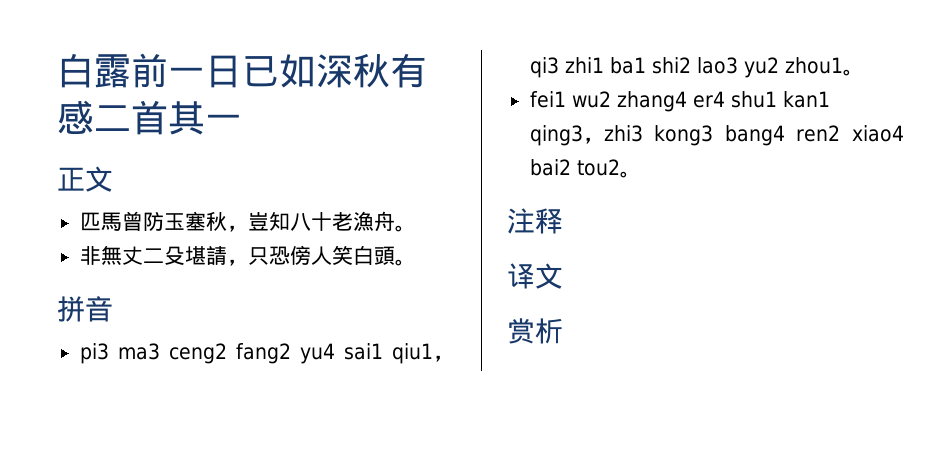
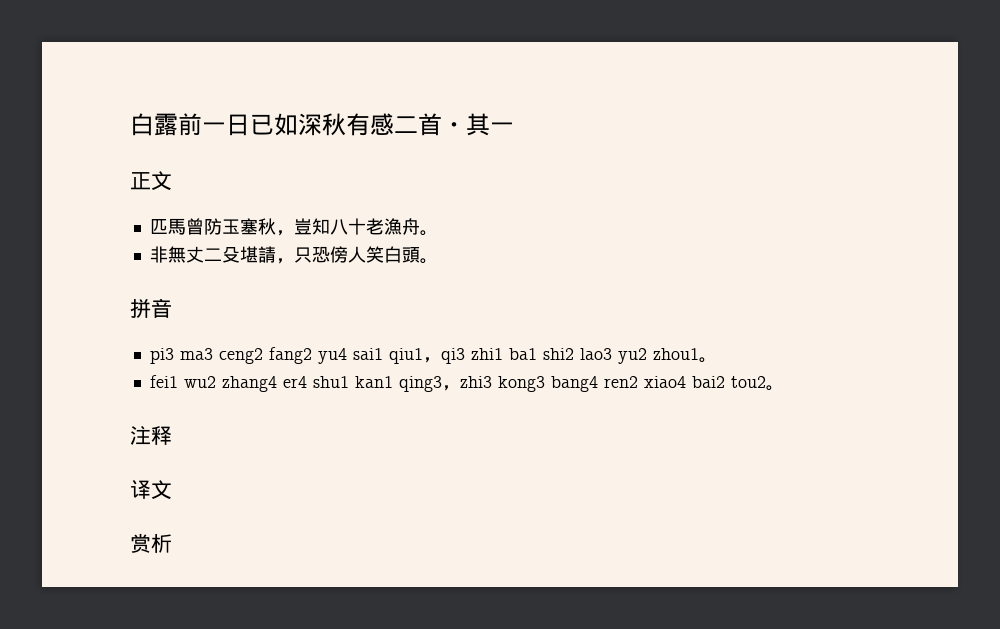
- 白露前一日已如深秋有感二首其一
+ 白露前一日已如深秋有感二首・其一

